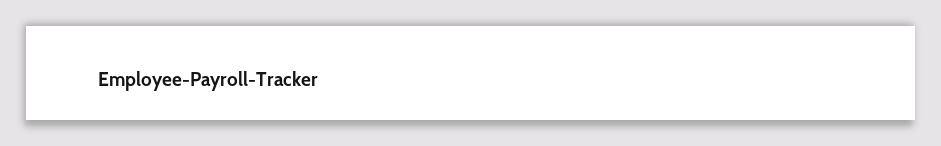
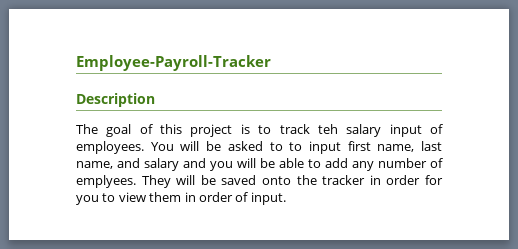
+ Description
+ The goal of this project is to track teh salary input of employees. You will be asked to to input first name, last name, and salary and you will be able to add any number of emplyees. They will be saved onto the tracker in order for you to view them in order of input.

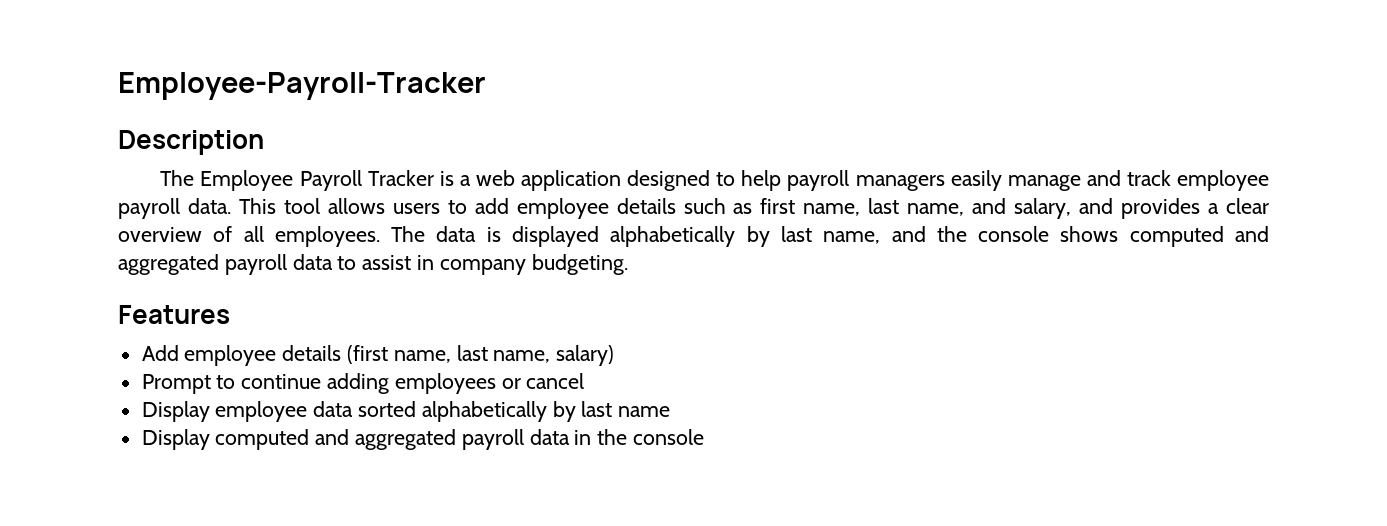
- The goal of this project is to track teh salary input of employees. You will be asked to to input first name, last name, and salary and you will be able to add any number of emplyees. They will be saved onto the tracker in order for you to view them in order of input.
+ The Employee Payroll Tracker is a web application designed to help payroll managers easily manage and track employee payroll data. This tool allows users to add employee details such as first name, last name, and salary, and provides a clear overview of all employees. The data is displayed alphabetically by last name, and the console shows computed and aggregated payroll data to assist in company budgeting.
+ Features
+ Add employee details (first name, last name, salary)
+ Prompt to continue adding employees or cancel
+ Display employee data sorted alphabetically by last name
+ Display computed and aggregated payroll data in the console

